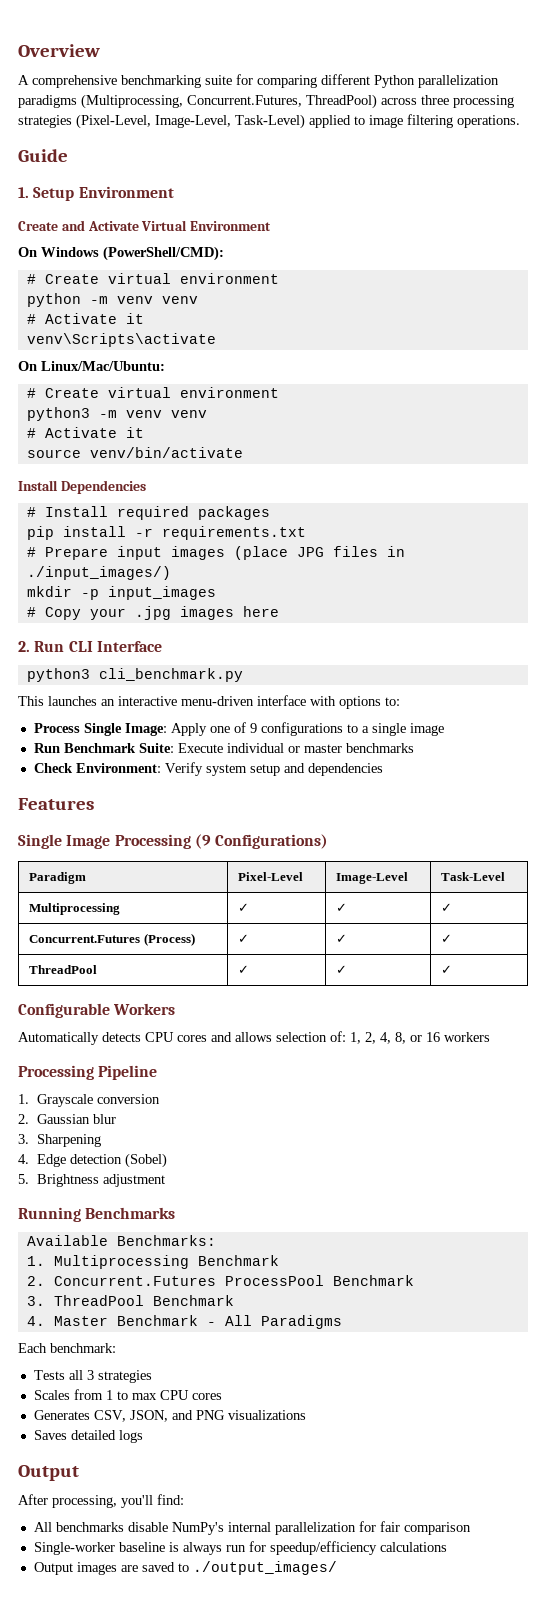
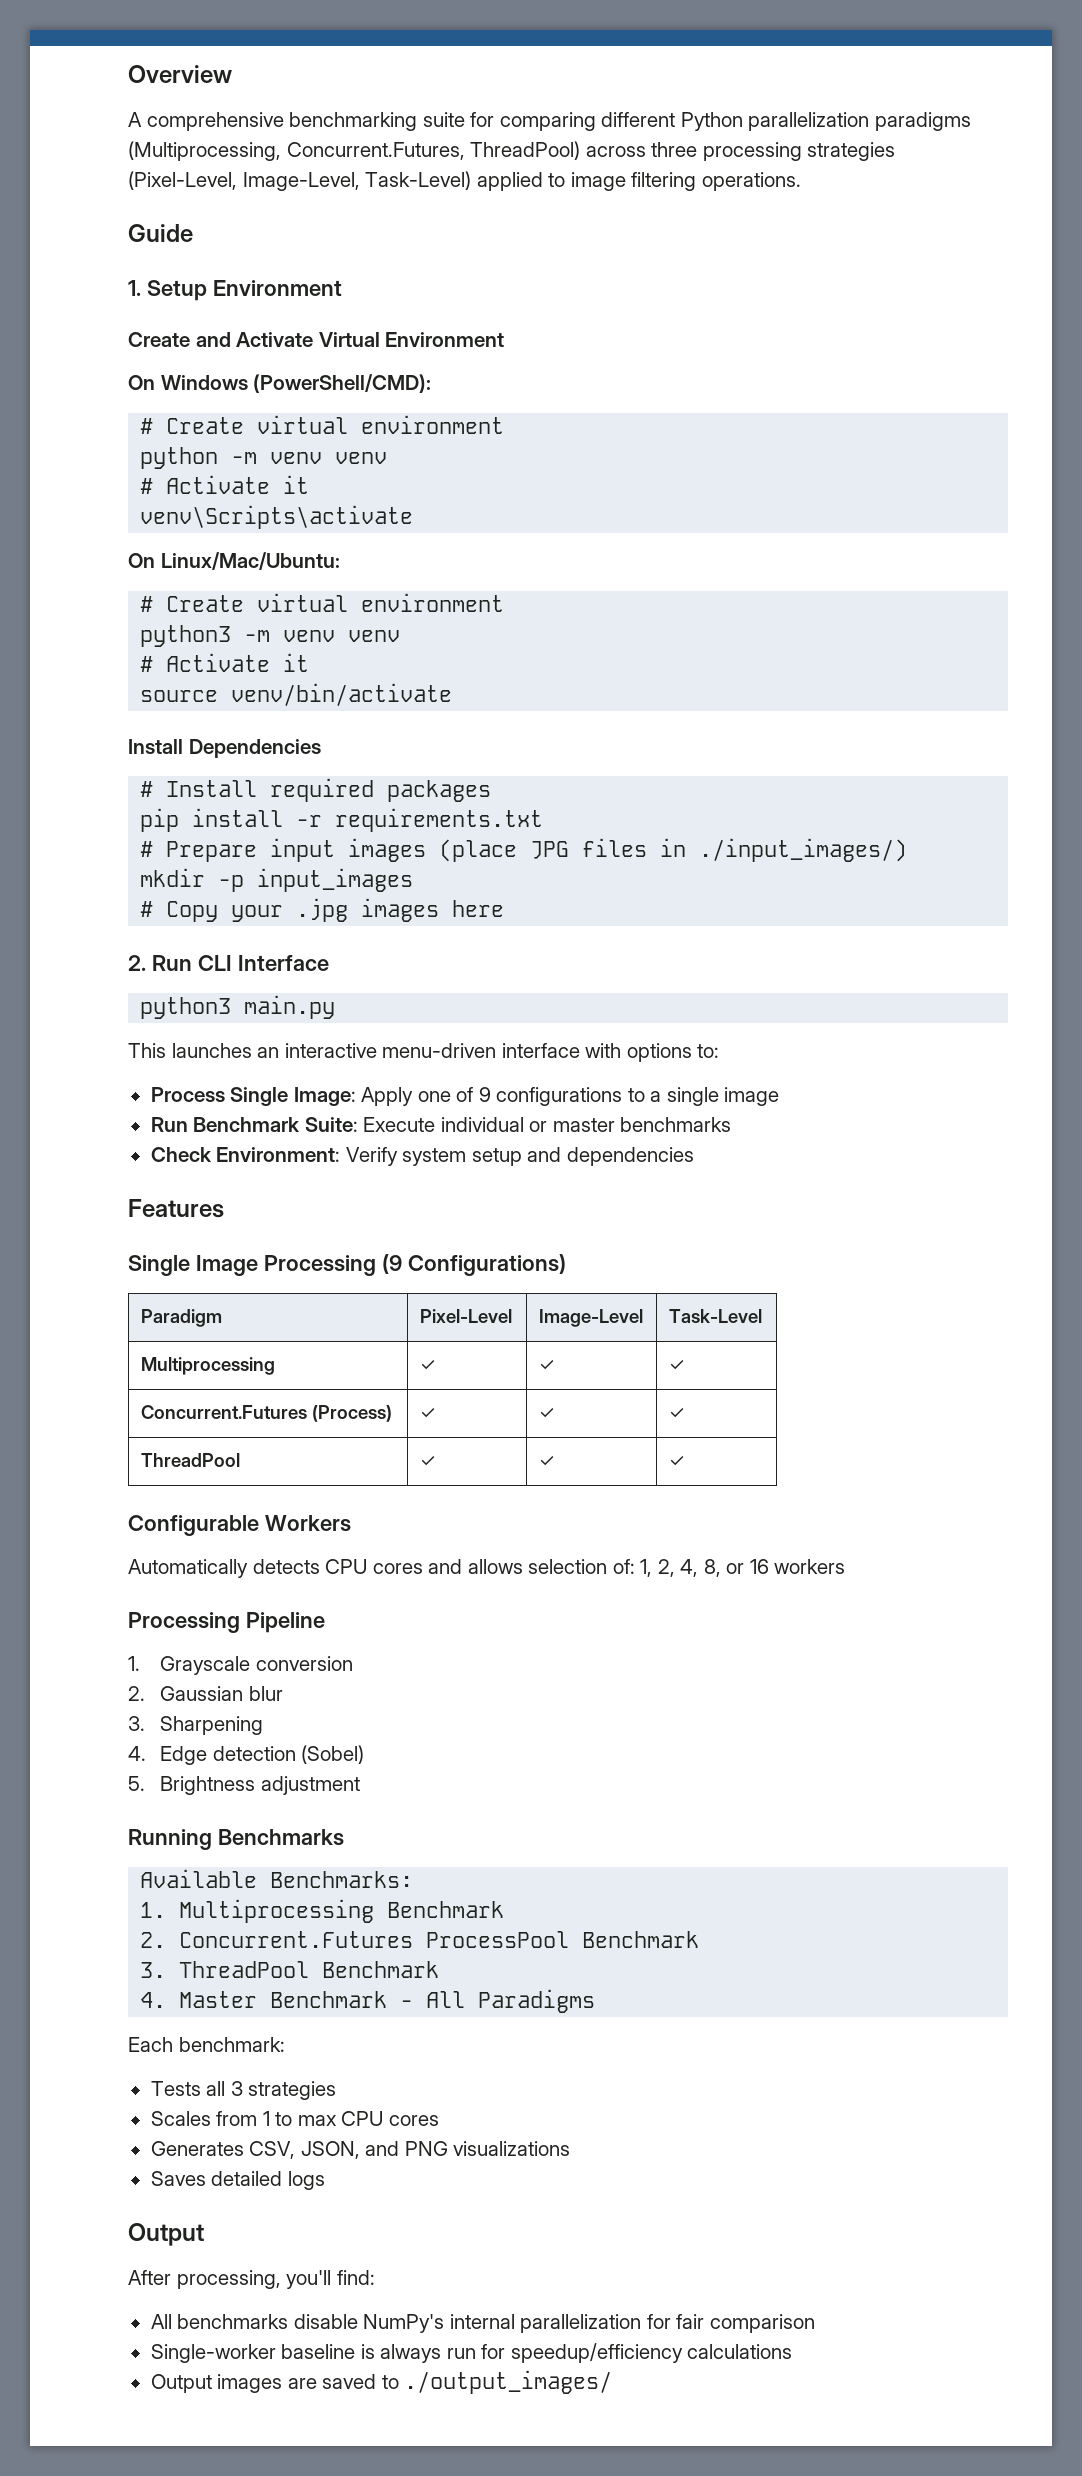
- python3 cli_benchmark.py
+ python3 main.py

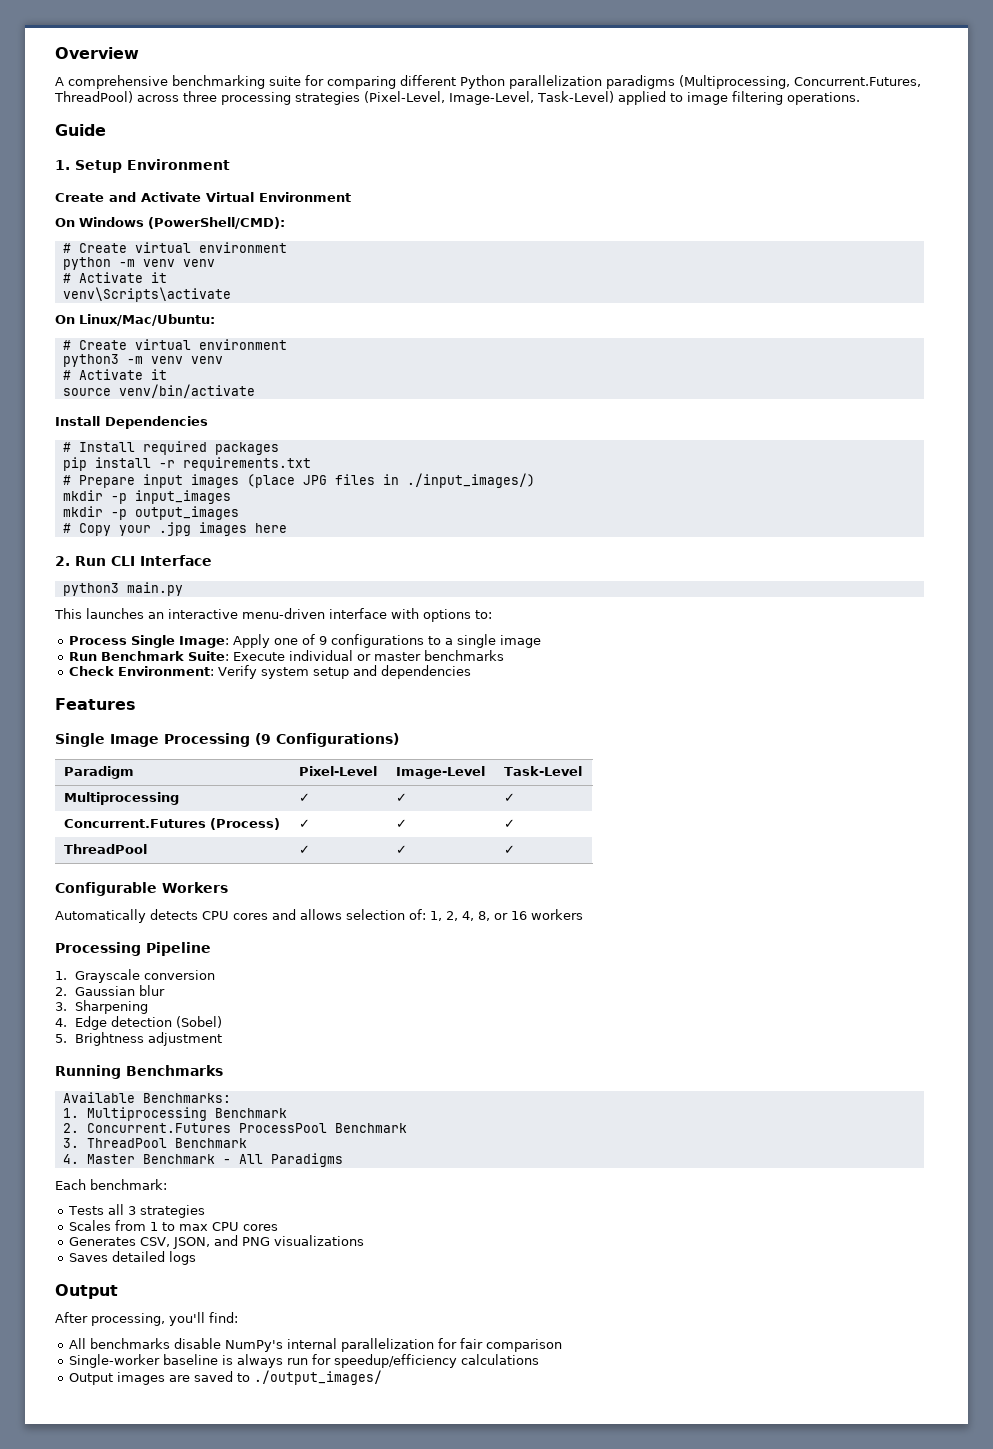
+ mkdir -p output_images

